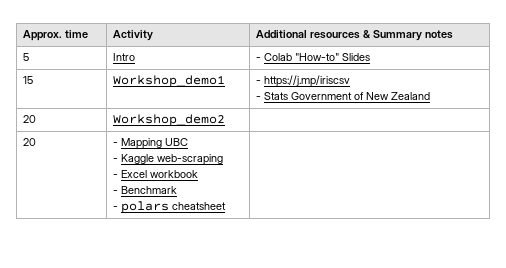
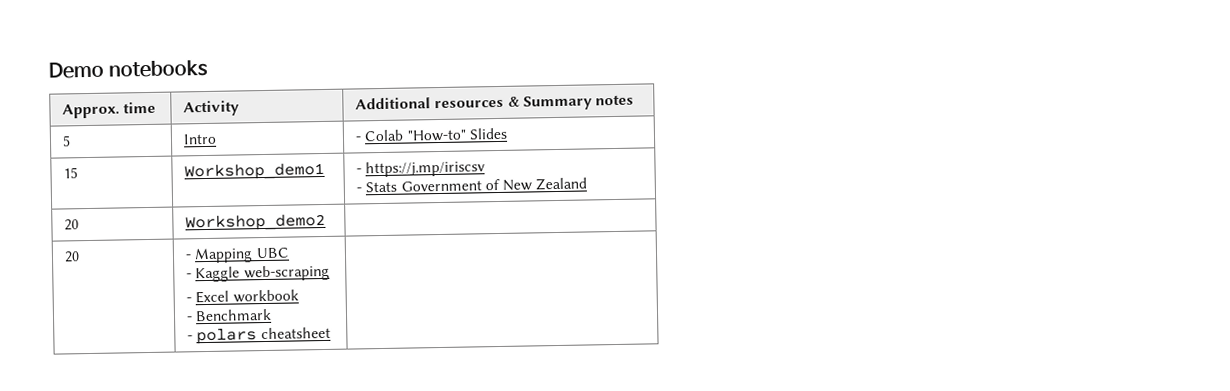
+ Demo notebooks

